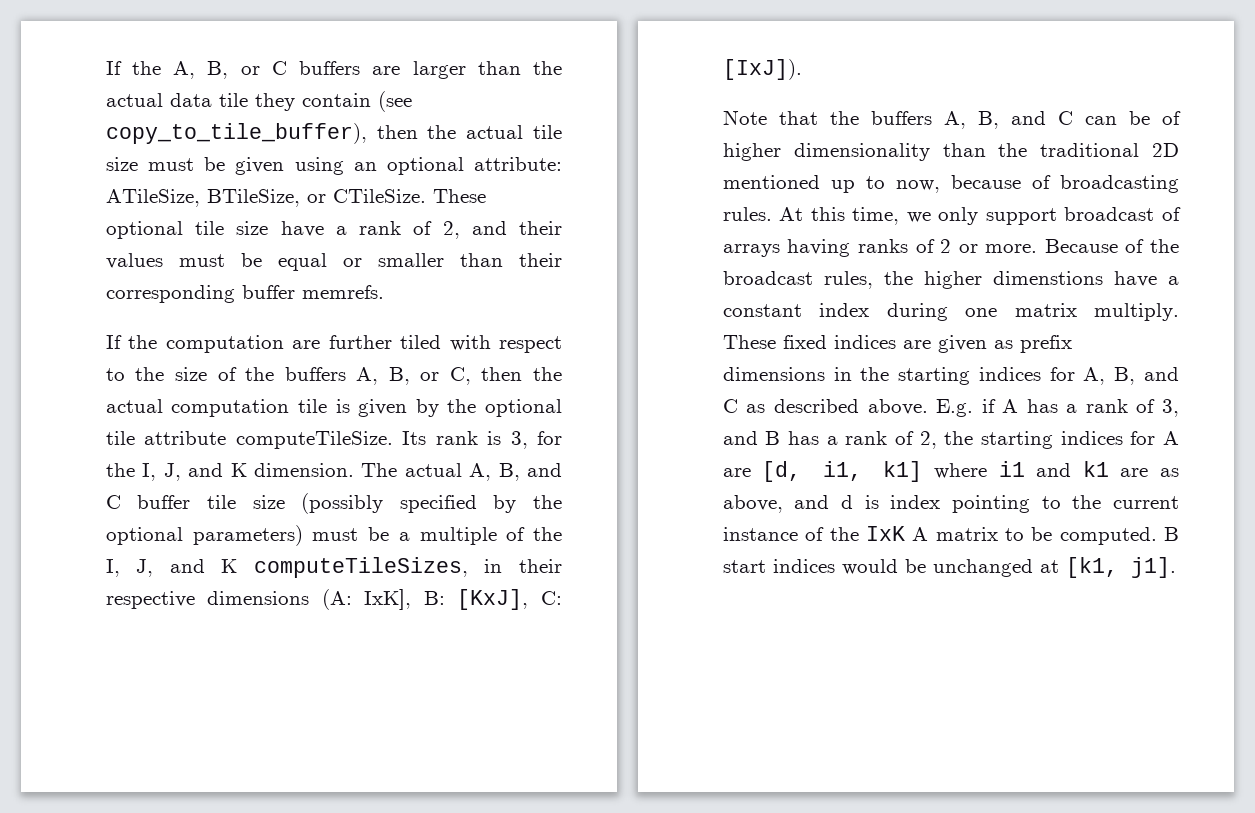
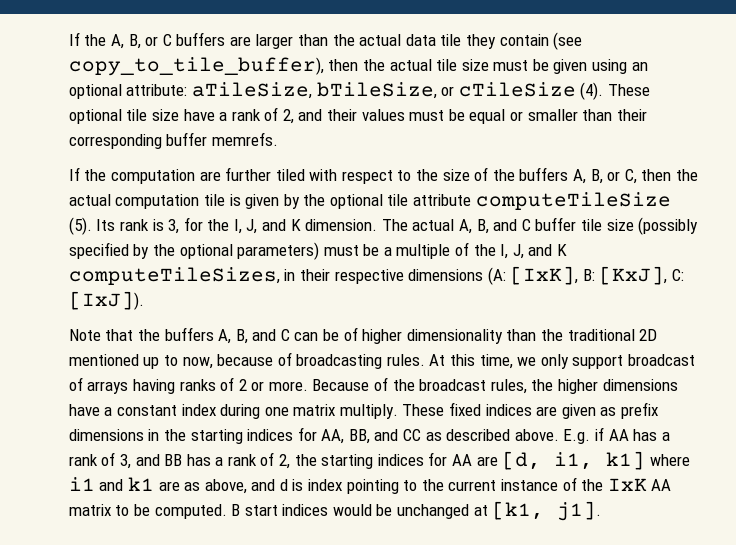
- If the A, B, or C buffers are larger than the actual data tile they contain (see copy_to_tile_buffer), then the actual tile size must be given using an optional attribute: ATileSize, BTileSize, or CTileSize.
+ If the A, B, or C buffers are larger than the actual data tile they contain (see copy_to_tile_buffer), then the actual tile size must be given using an optional attribute: aTileSize, bTileSize, or cTileSize (4).
- If the computation are further tiled with respect to the size of the buffers A, B, or C, then the actual computation tile is given by the optional tile attribute computeTileSize.
+ If the computation are further tiled with respect to the size of the buffers A, B, or C, then the actual computation tile is given by the optional tile attribute computeTileSize (5).
- The actual A, B, and C buffer tile size (possibly specified by the optional parameters) must be a multiple of the I, J, and K computeTileSizes, in their respective dimensions (A: IxK], B: [KxJ], C: [IxJ]).
+ The actual A, B, and C buffer tile size (possibly specified by the optional parameters) must be a multiple of the I, J, and K computeTileSizes, in their respective dimensions (A: [IxK], B: [KxJ], C: [IxJ]).
- Because of the broadcast rules, the higher dimenstions have a constant index during one matrix multiply.
+ Because of the broadcast rules, the higher dimensions have a constant index during one matrix multiply.
- These fixed indices are given as prefix dimensions in the starting indices for A, B, and C as described above.
+ These fixed indices are given as prefix dimensions in the starting indices for AA, BB, and CC as described above.
- E.g. if A has a rank of 3, and B has a rank of 2, the starting indices for A are [d, i1, k1] where i1 and k1 are as above, and d is index pointing to the current instance of the IxK A matrix to be computed.
+ E.g. if AA has a rank of 3, and BB has a rank of 2, the starting indices for AA are [d, i1, k1] where i1 and k1 are as above, and d is index pointing to the current instance of the IxK AA matrix to be computed.

